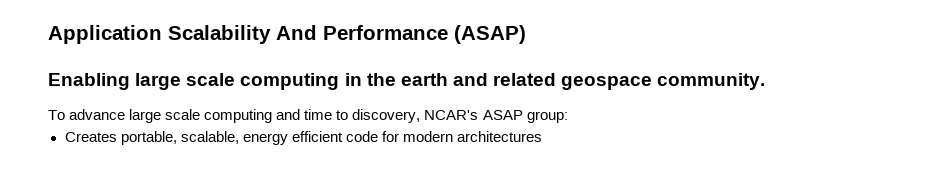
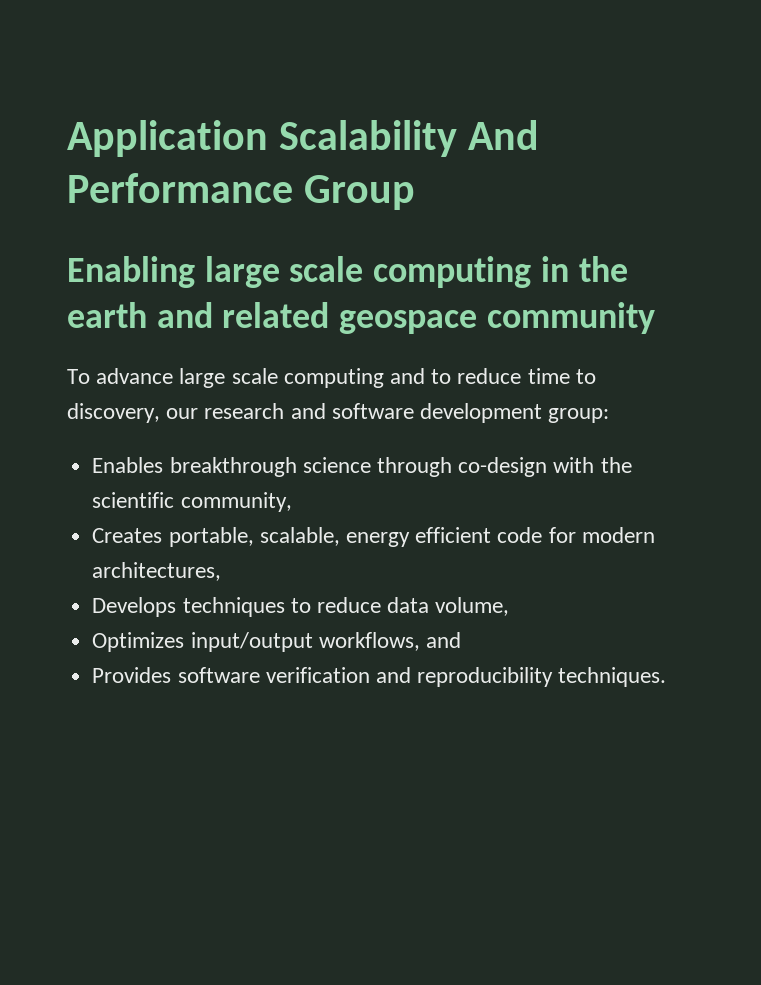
- Application Scalability And Performance (ASAP)
+ Application Scalability And Performance Group
- Enabling large scale computing in the earth and related geospace community.
+ Enabling large scale computing in the earth and related geospace community
- To advance large scale computing and time to discovery, NCAR's ASAP group:
+ To advance large scale computing and to reduce time to discovery, our research and software development group:
+ Enables breakthrough science through co-design with the scientific community,
- Creates portable, scalable, energy efficient code for modern architectures
+ Creates portable, scalable, energy efficient code for modern architectures,
+ Develops techniques to reduce data volume,
+ Optimizes input/output workflows, and
+ Provides software verification and reproducibility techniques.

